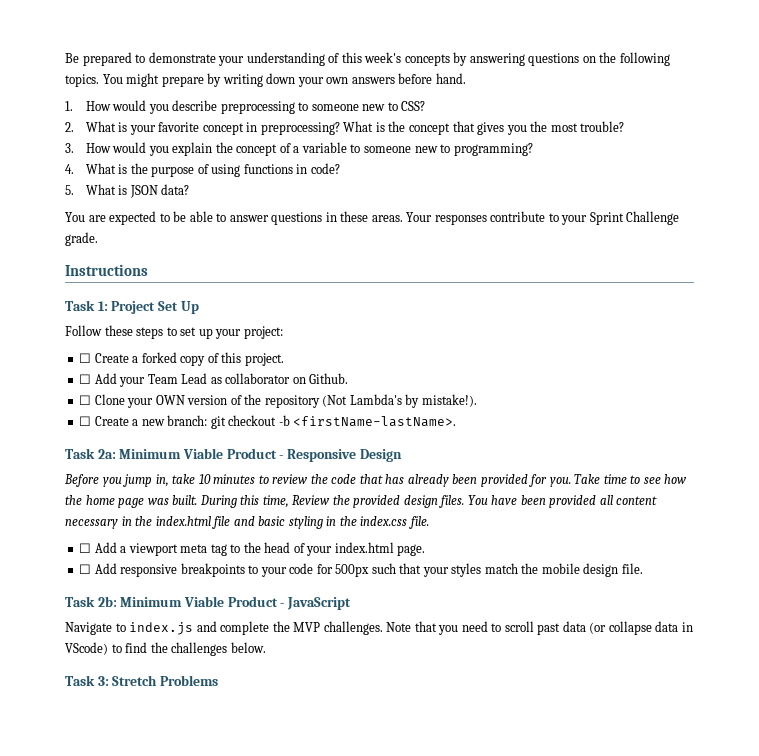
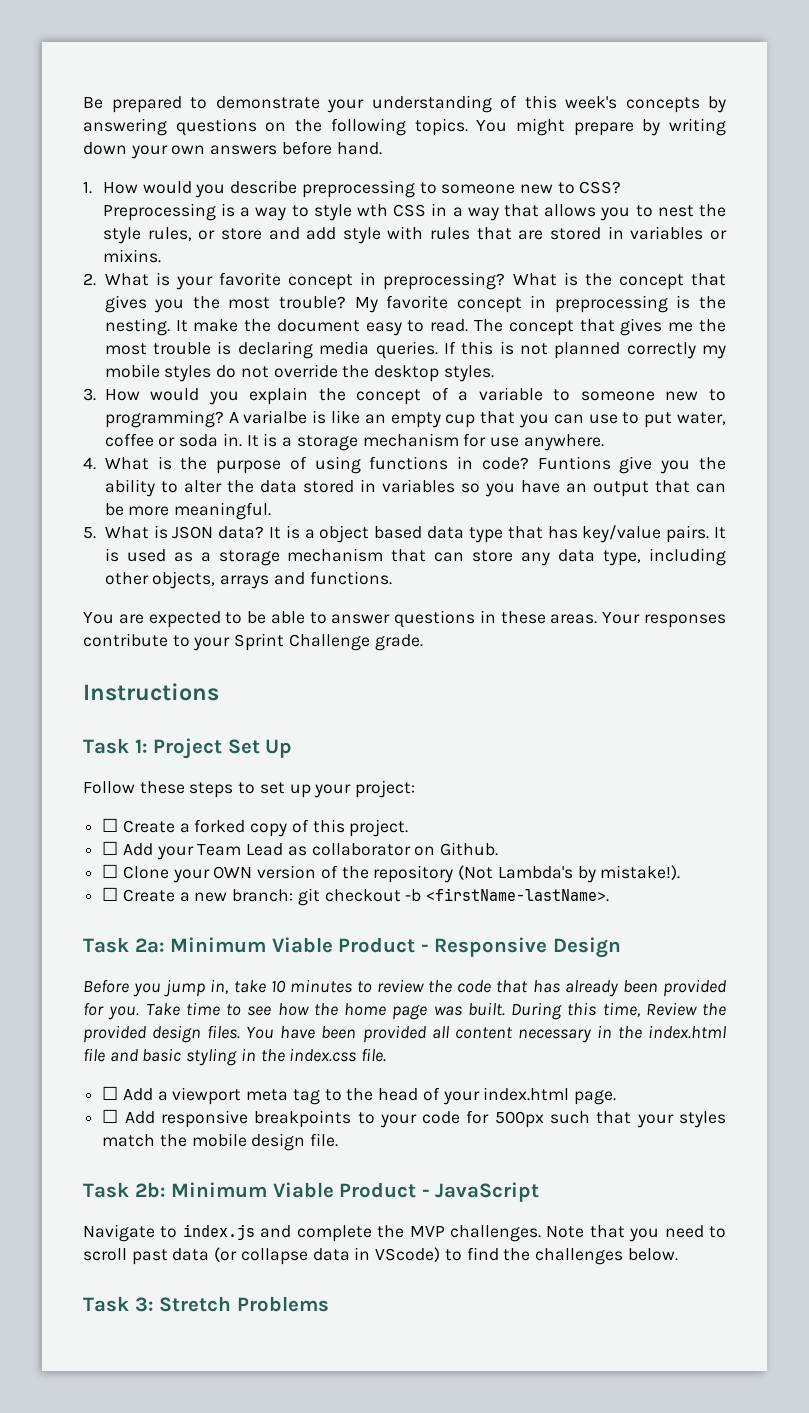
+ Preprocessing is a way to style wth CSS in a way that allows you to nest the style rules, or store and add style with rules that are stored in variables or mixins.
+ My favorite concept in preprocessing is the nesting. It make the document easy to read. The concept that gives me the most trouble is declaring media queries. If this is not planned correctly my mobile styles do not override the desktop styles.
+ A varialbe is like an empty cup that you can use to put water, coffee or soda in. It is a storage mechanism for use anywhere.
+ Funtions give you the ability to alter the data stored in variables so you have an output that can be more meaningful.
+ It is a object based data type that has key/value pairs. It is used as a storage mechanism that can store any data type, including other objects, arrays and functions.

